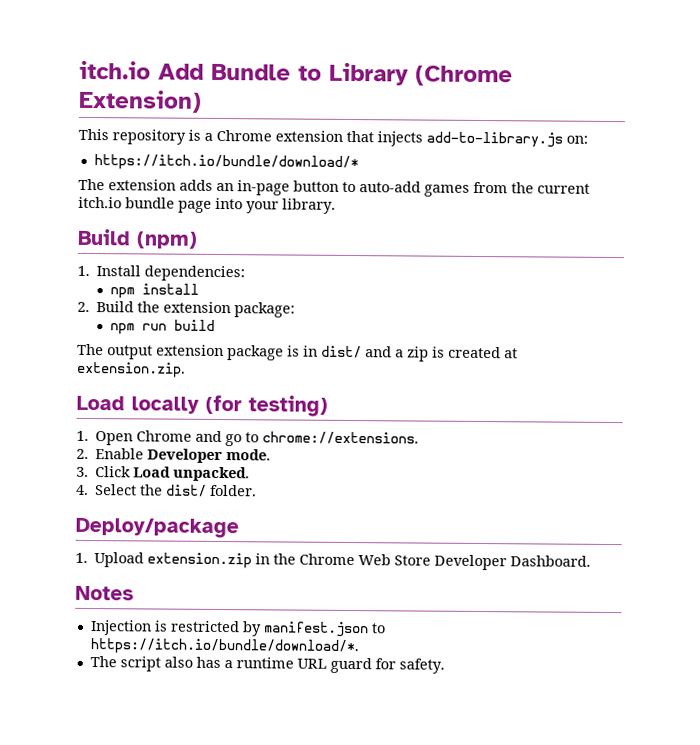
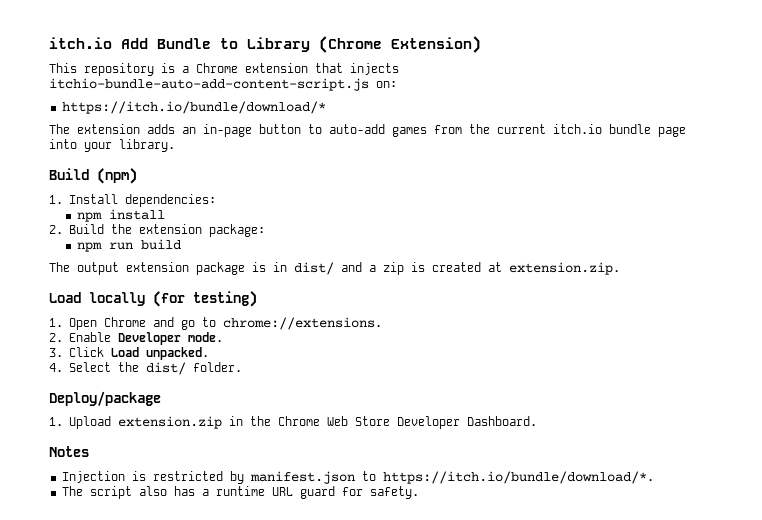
- This repository is a Chrome extension that injects add-to-library.js on:
+ This repository is a Chrome extension that injects itchio-bundle-auto-add-content-script.js on:

